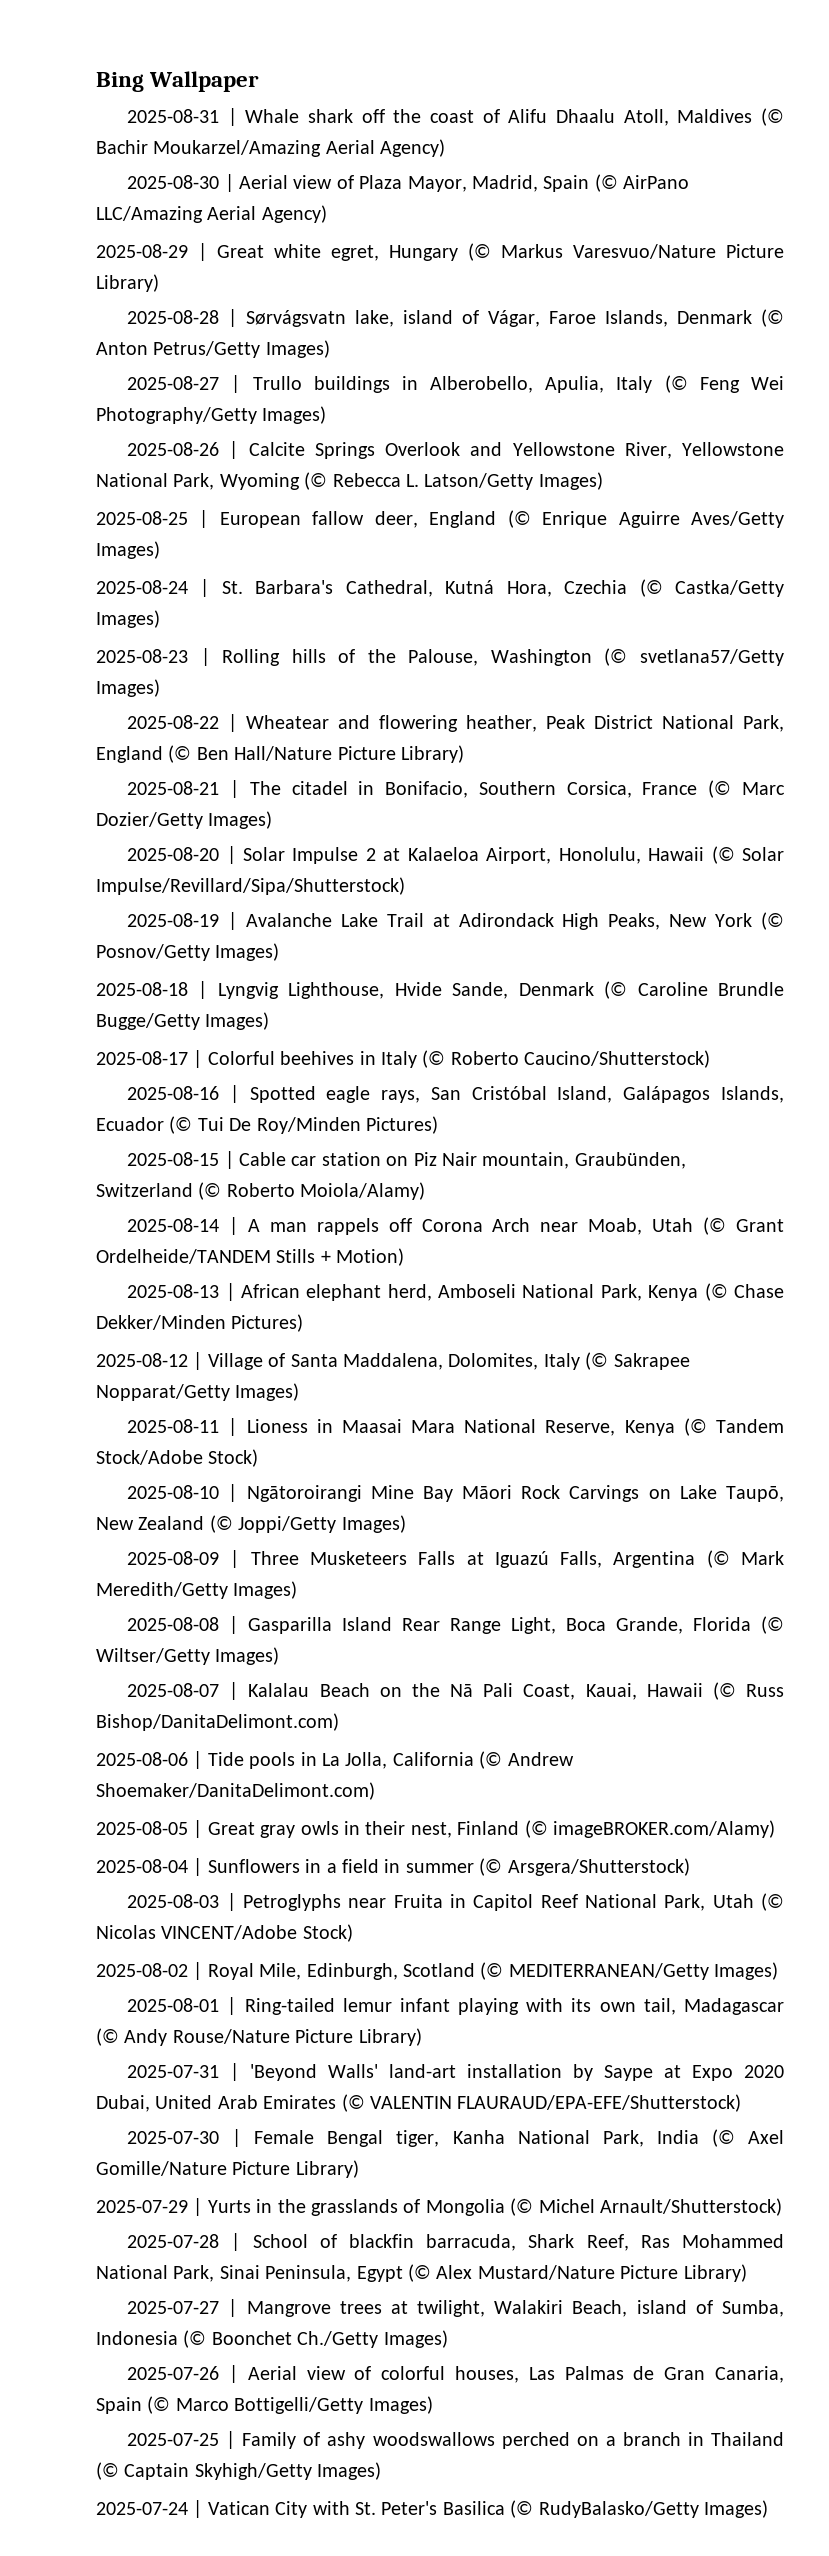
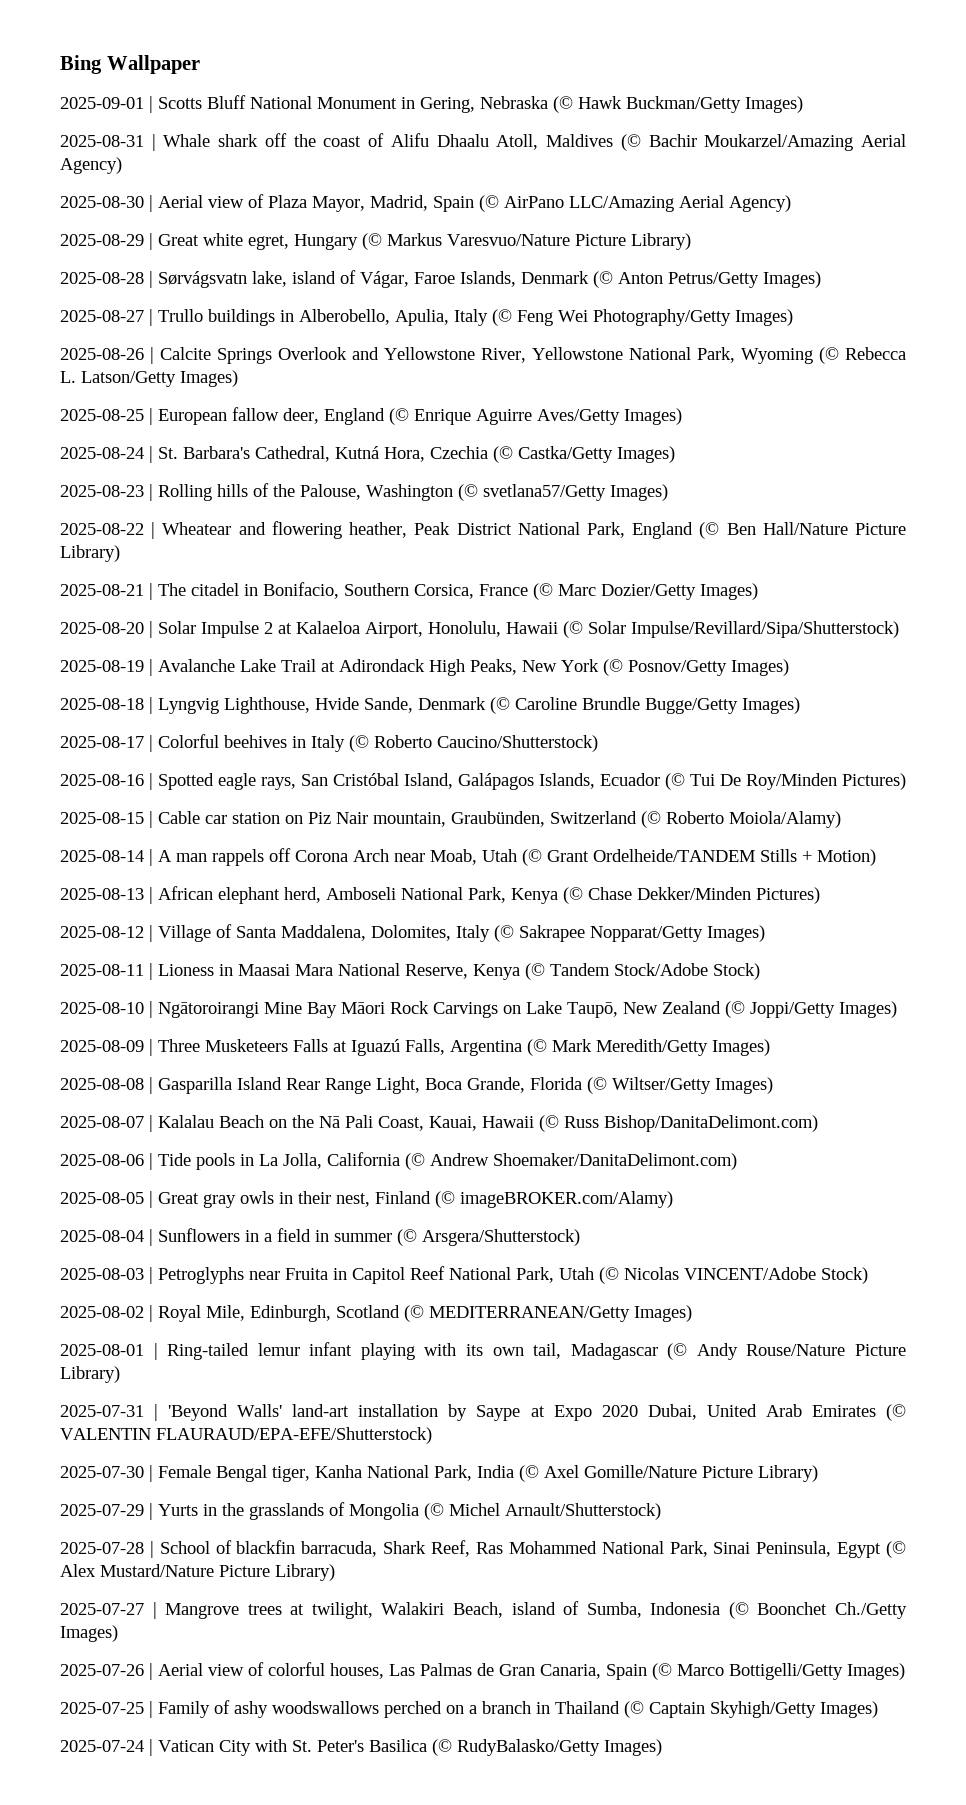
+ 2025-09-01 | Scotts Bluff National Monument in Gering, Nebraska (© Hawk Buckman/Getty Images)

